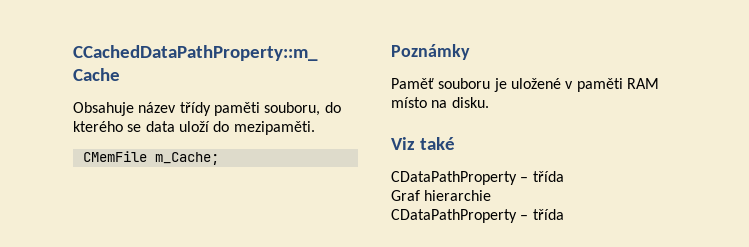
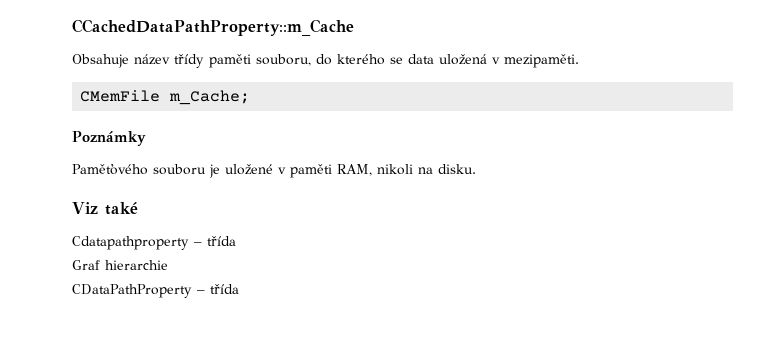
- Obsahuje název třídy paměti souboru, do kterého se data uloží do mezipaměti.
+ Obsahuje název třídy paměti souboru, do kterého se data uložená v mezipaměti.
- Paměť souboru je uložené v paměti RAM místo na disku.
+ Paměťového souboru je uložené v paměti RAM, nikoli na disku.
  Viz také
- CDataPathProperty – třída
+ Cdatapathproperty – třída

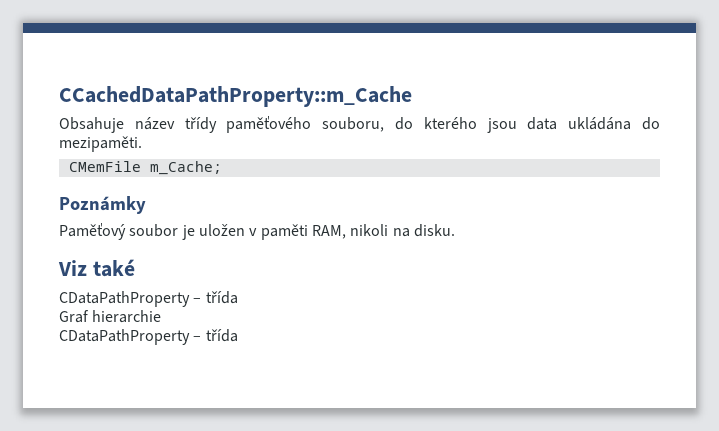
- Obsahuje název třídy paměti souboru, do kterého se data uložená v mezipaměti.
+ Obsahuje název třídy paměťového souboru, do kterého jsou data ukládána do mezipaměti.
- Paměťového souboru je uložené v paměti RAM, nikoli na disku.
+ Paměťový soubor je uložen v paměti RAM, nikoli na disku.
  Viz také
- Cdatapathproperty – třída
+ CDataPathProperty – třída

